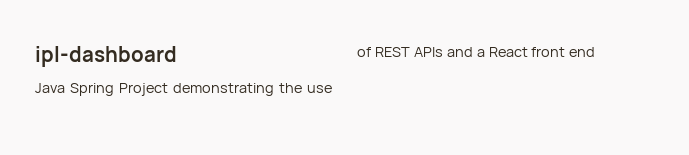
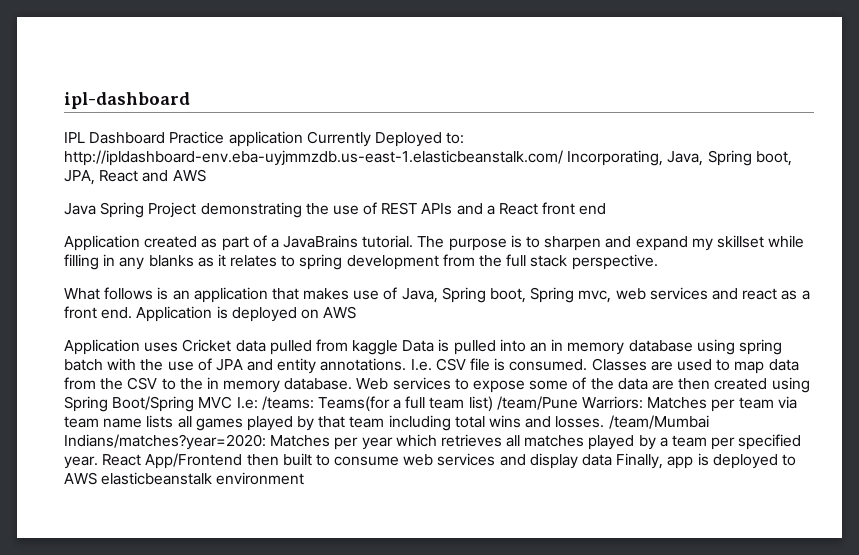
+ IPL Dashboard Practice application Currently Deployed to: http://ipldashboard-env.eba-uyjmmzdb.us-east-1.elasticbeanstalk.com/ Incorporating, Java, Spring boot, JPA, React and AWS
+ Application created as part of a JavaBrains tutorial. The purpose is to sharpen and expand my skillset while filling in any blanks as it relates to spring development from the full stack perspective.
+ What follows is an application that makes use of Java, Spring boot, Spring mvc, web services and react as a front end. Application is deployed on AWS
+ Application uses Cricket data pulled from kaggle Data is pulled into an in memory database using spring batch with the use of JPA and entity annotations. I.e. CSV file is consumed. Classes are used to map data from the CSV to the in memory database. Web services to expose some of the data are then created using Spring Boot/Spring MVC I.e: /teams: Teams(for a full team list) /team/Pune Warriors: Matches per team via team name lists all games played by that team including total wins and losses. /team/Mumbai Indians/matches?year=2020: Matches per year which retrieves all matches played by a team per specified year. React App/Frontend then built to consume web services and display data Finally, app is deployed to AWS elasticbeanstalk environment

